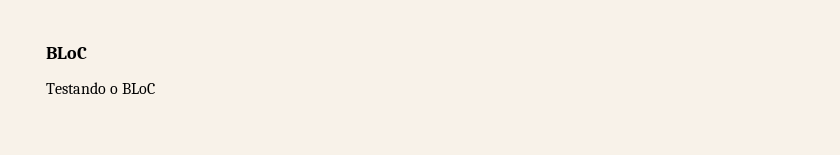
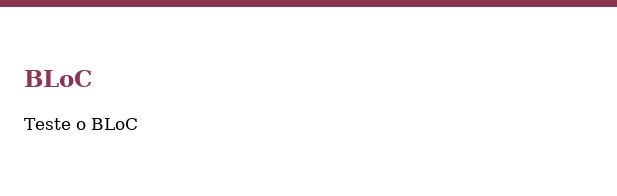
- Testando o BLoC
+ Teste o BLoC

